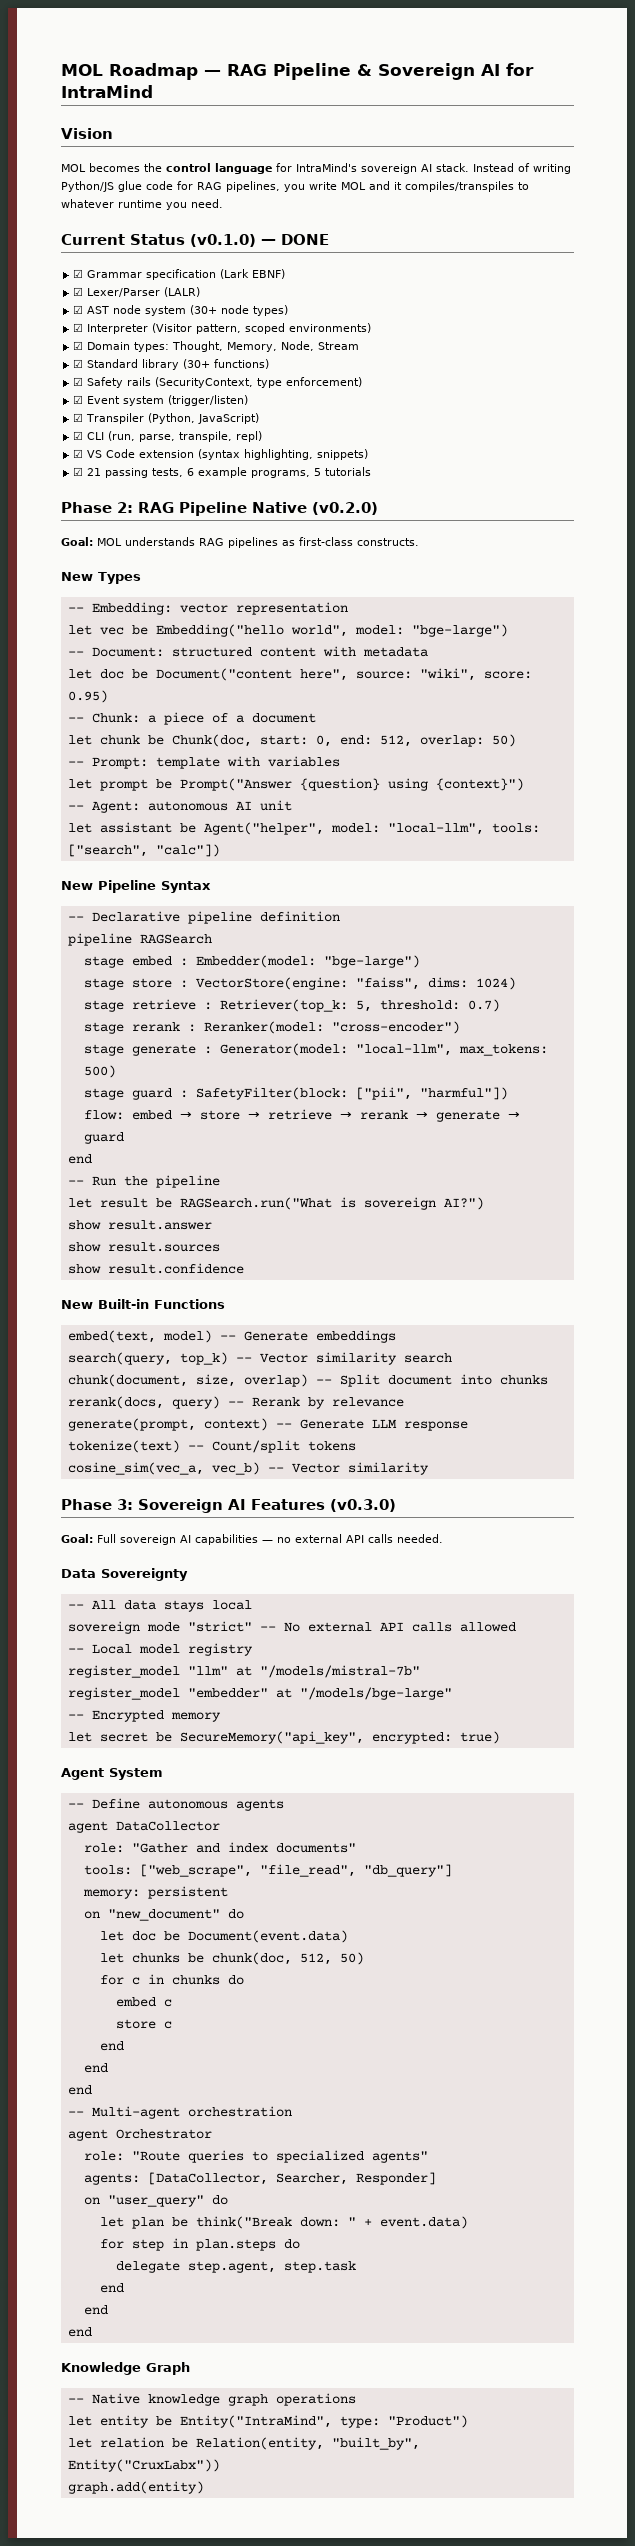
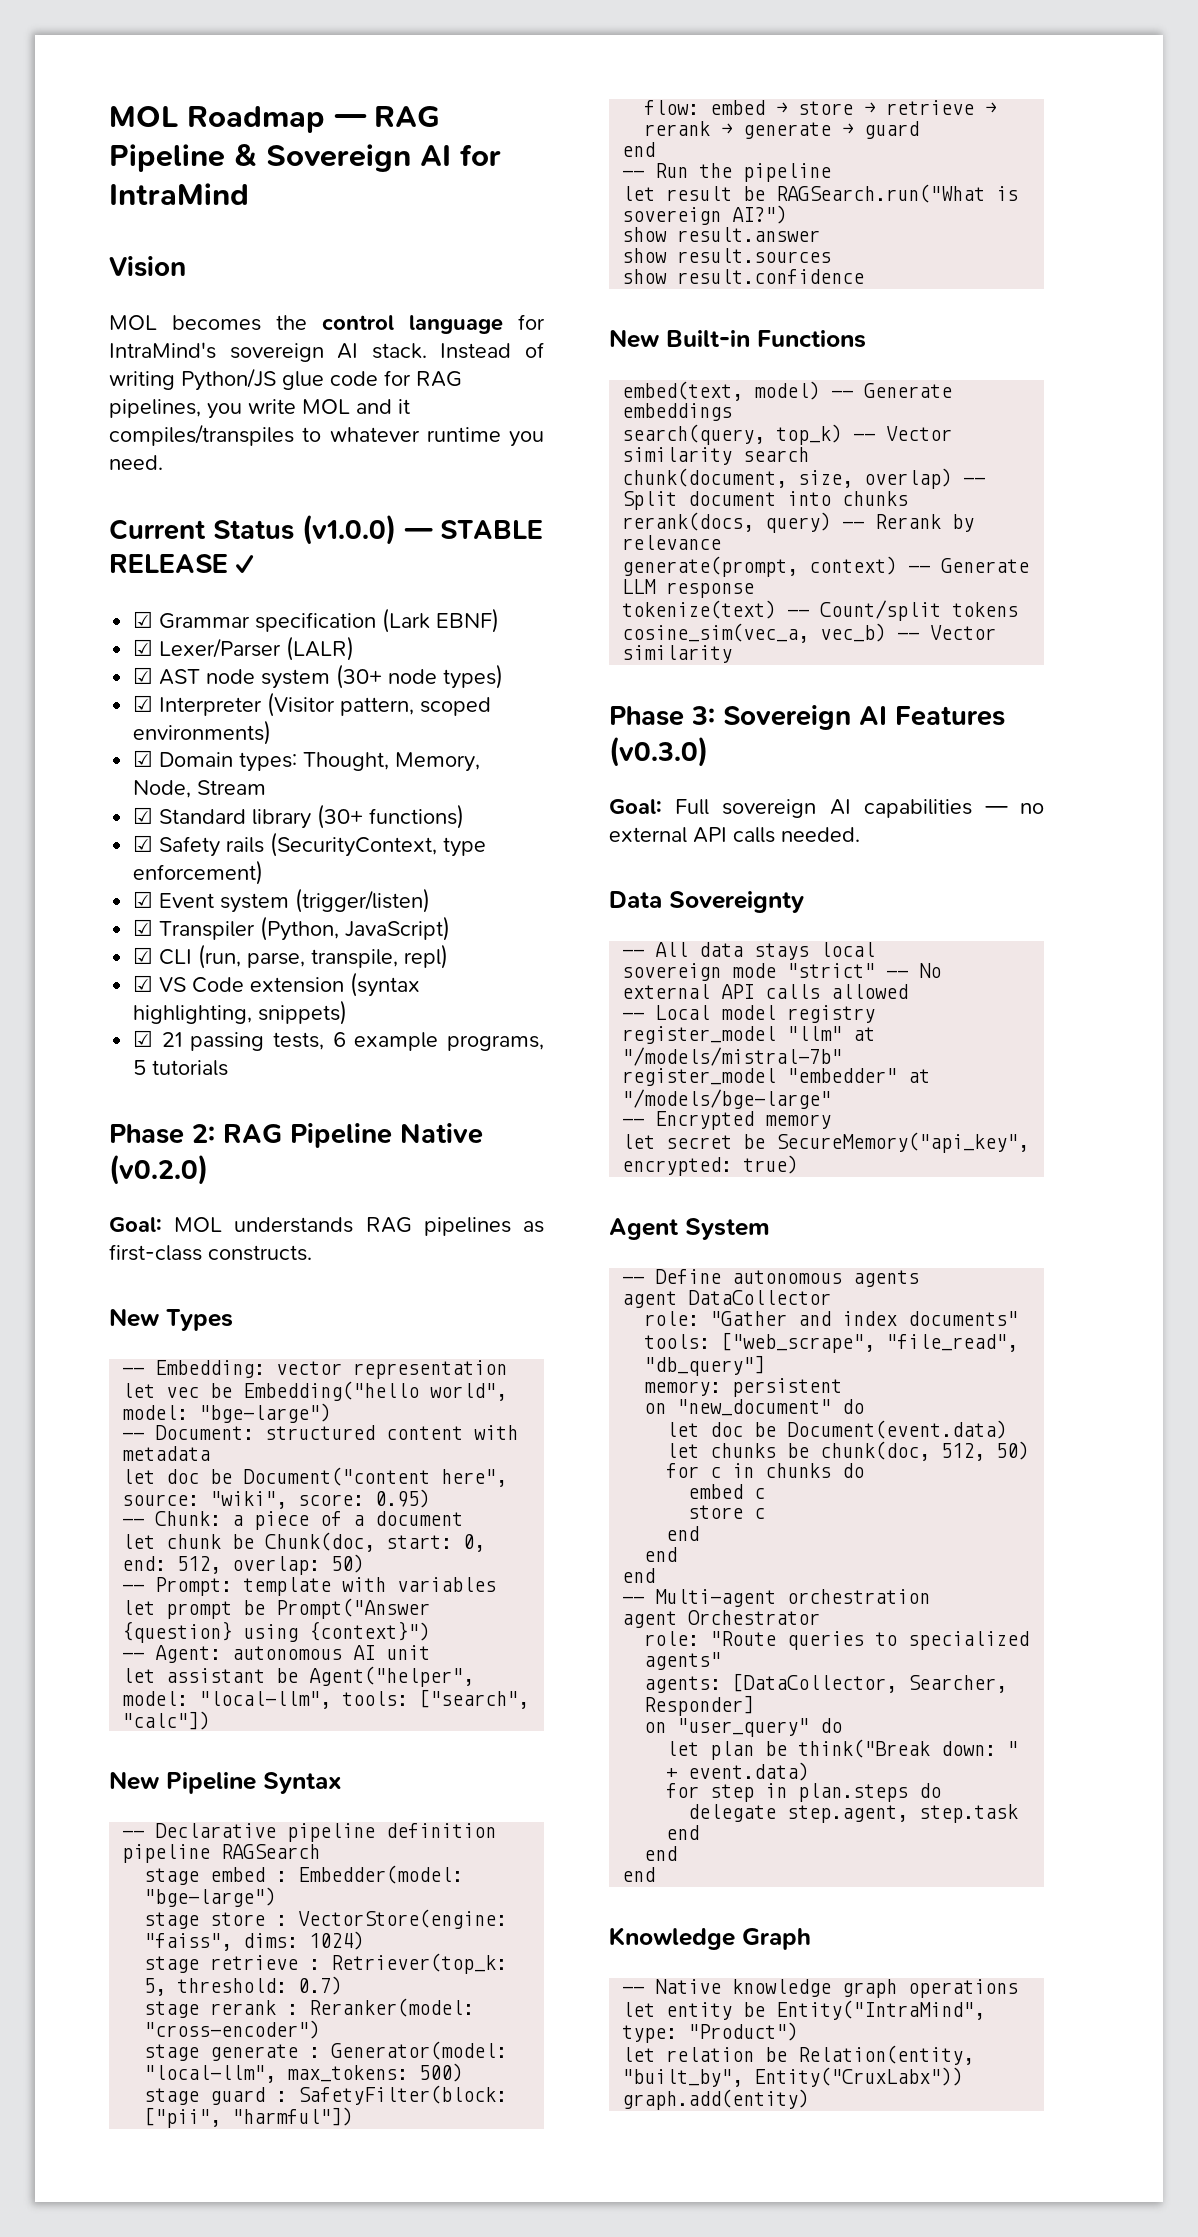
- Current Status (v0.1.0) — DONE
+ Current Status (v1.0.0) — STABLE RELEASE ✓

